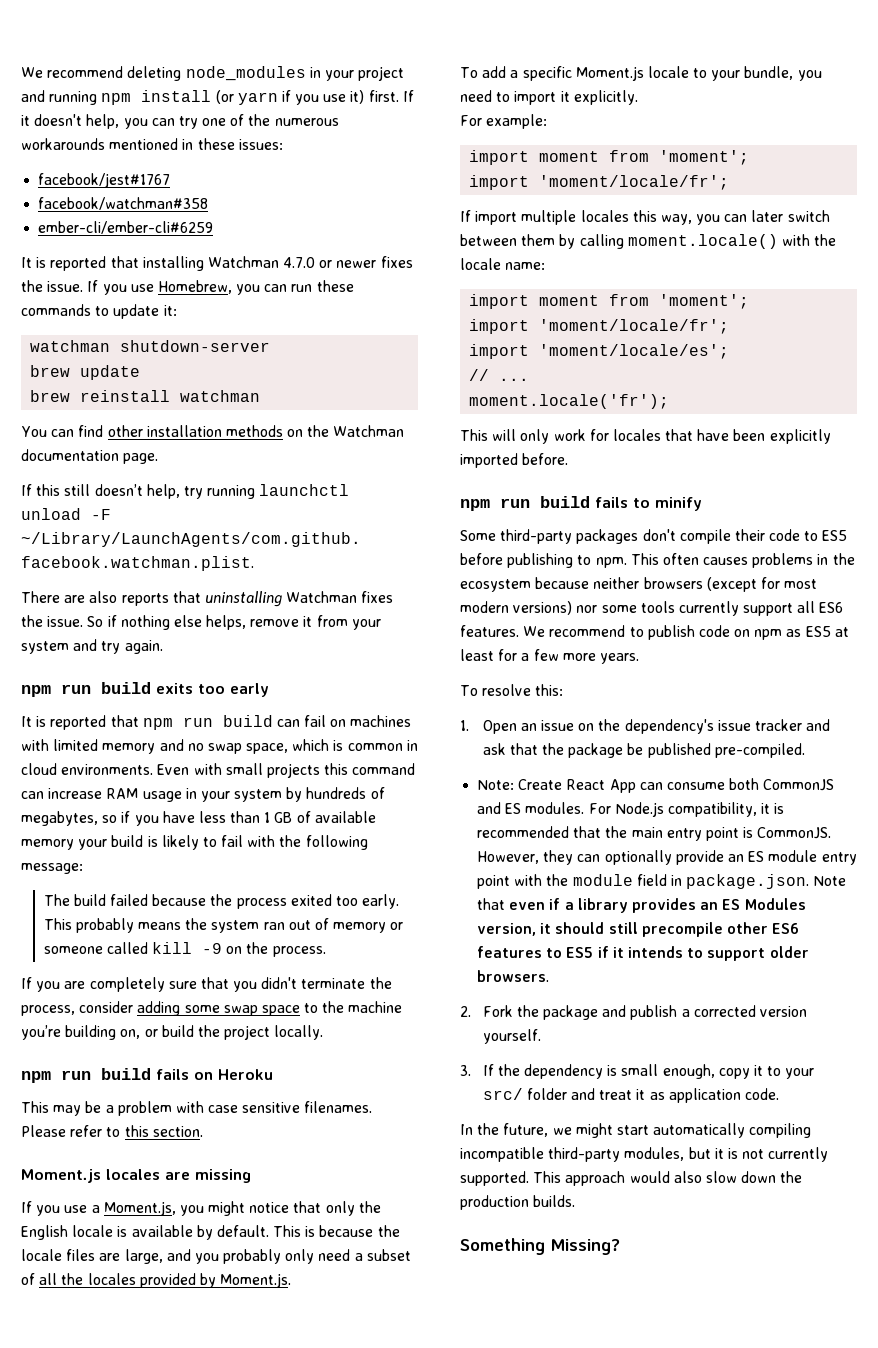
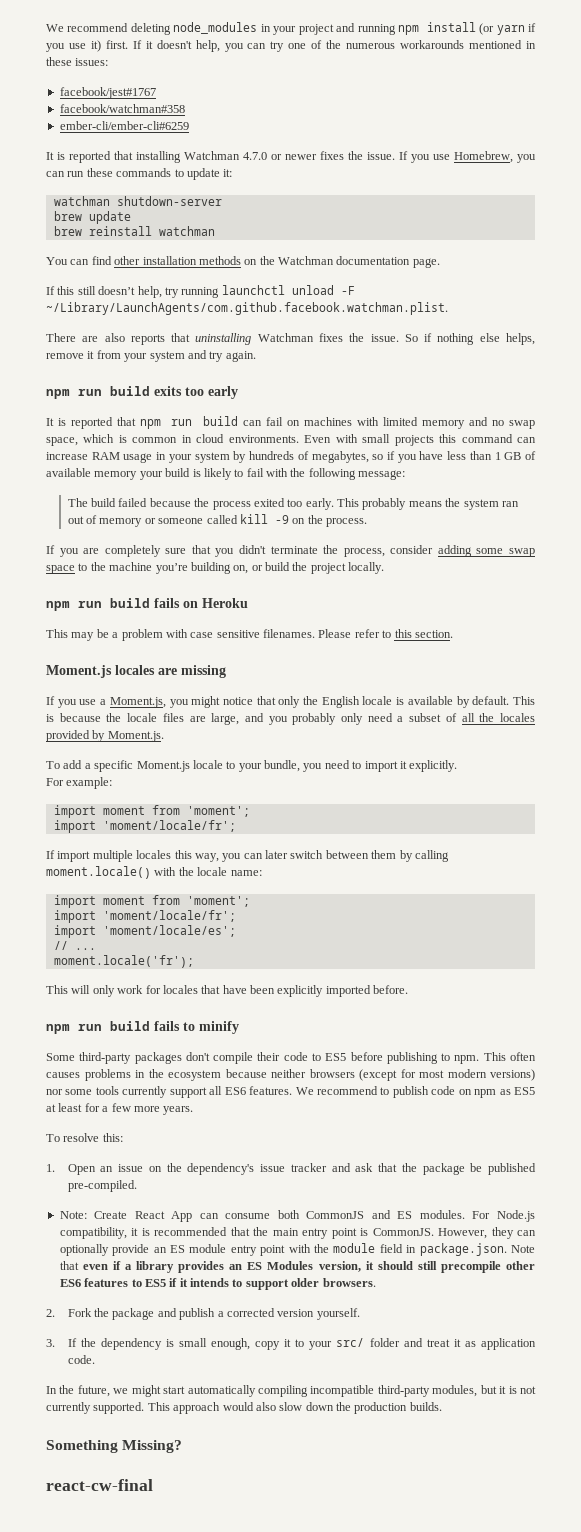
+ react-cw-final

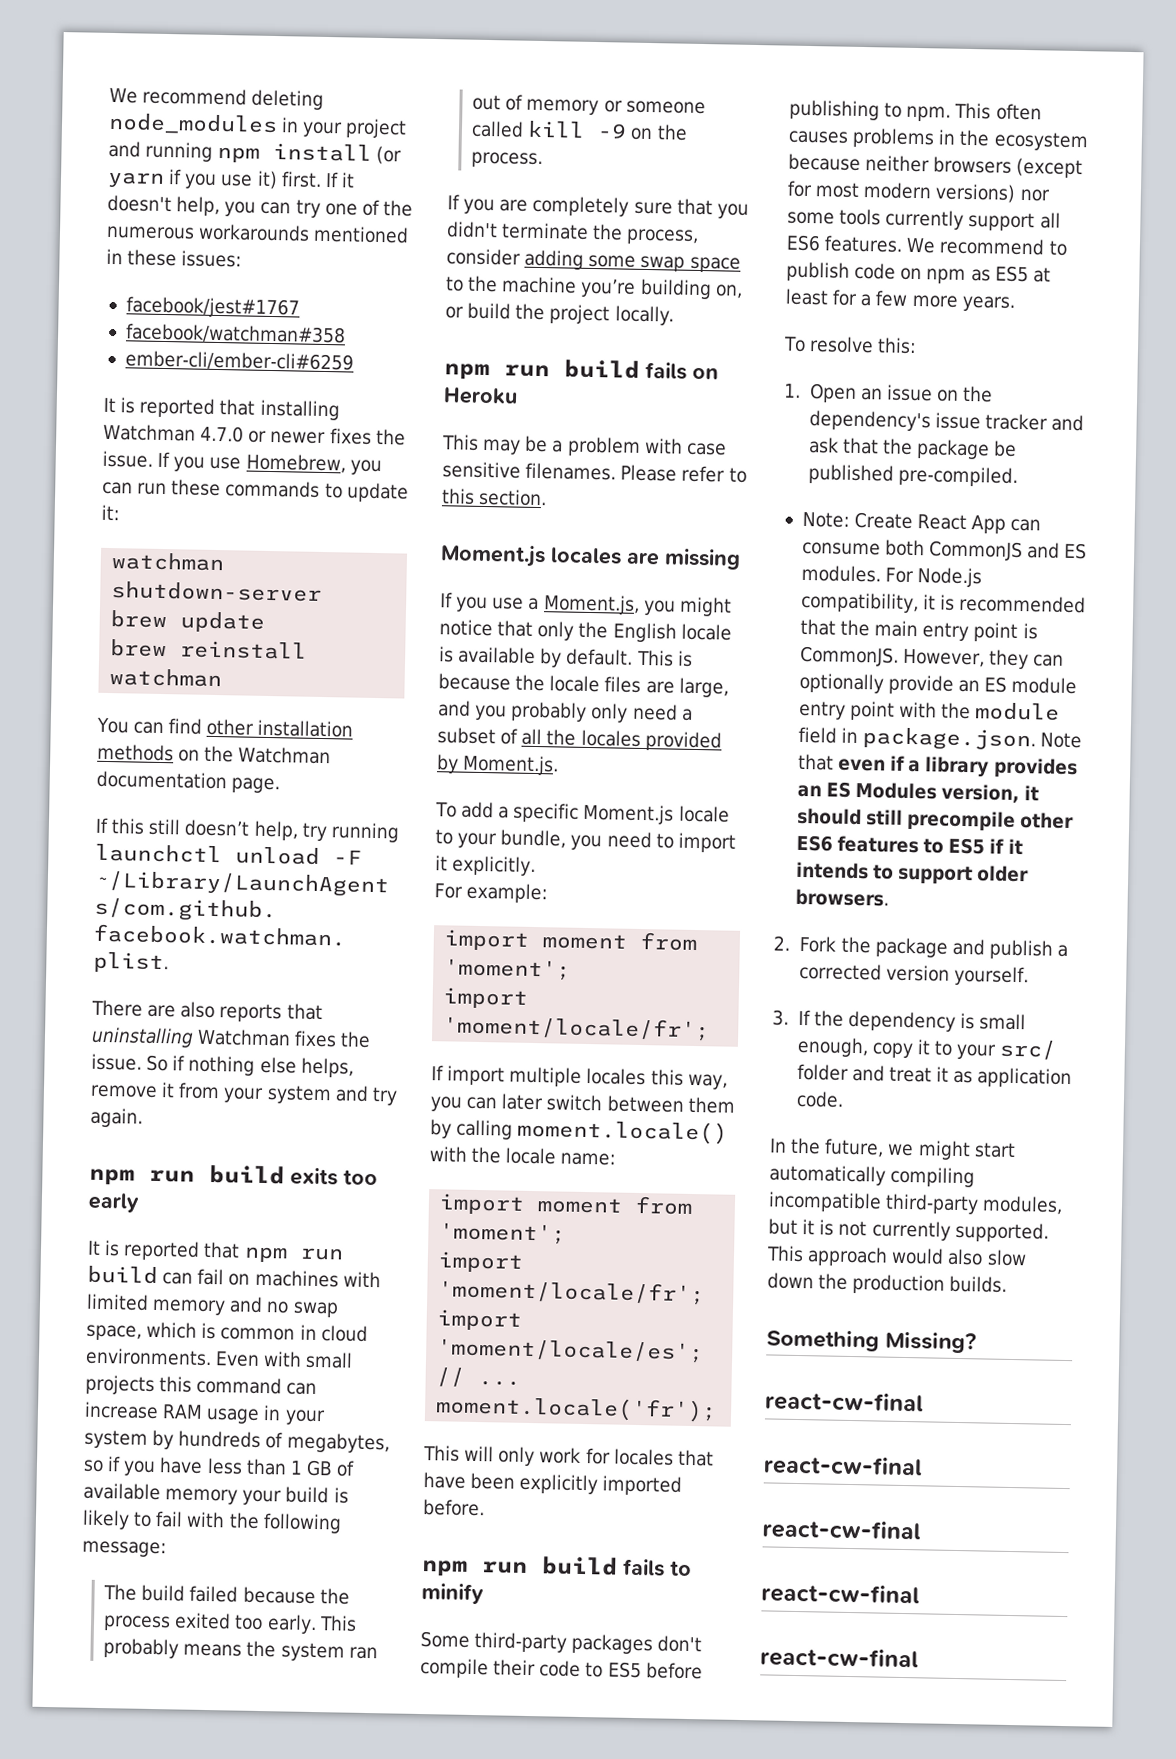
  Something Missing?
+ react-cw-final
+ react-cw-final
+ react-cw-final
+ react-cw-final

